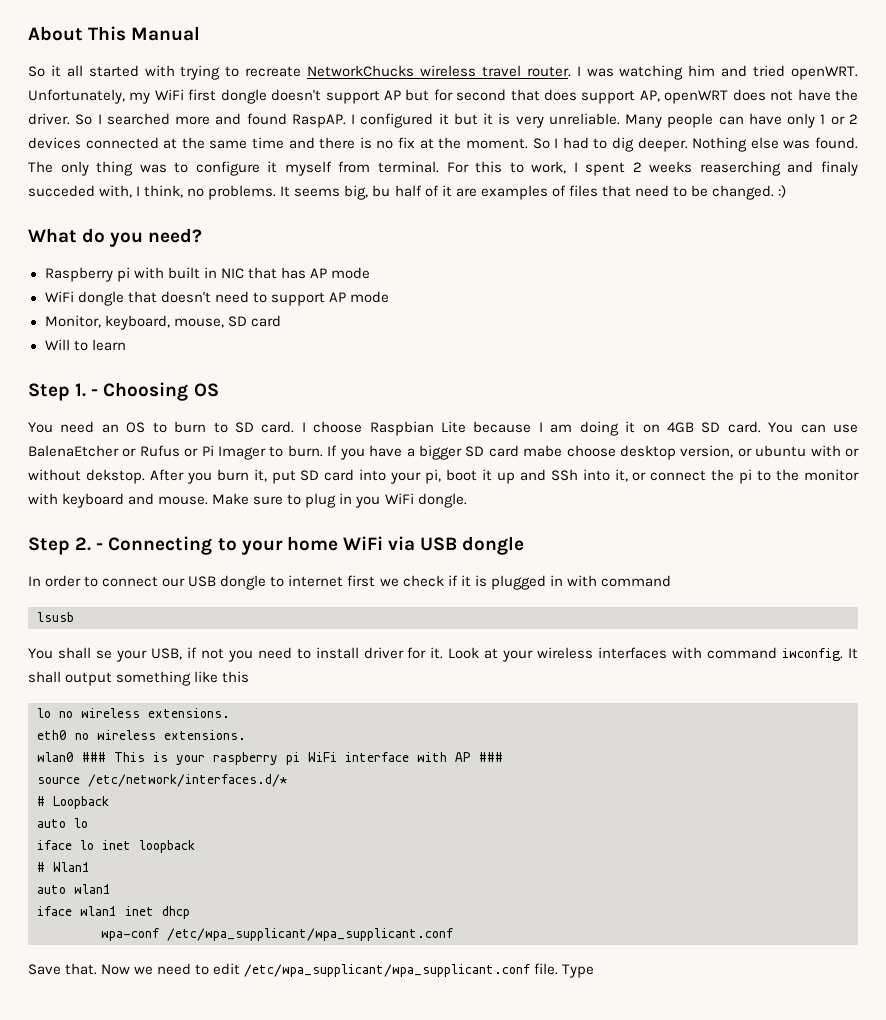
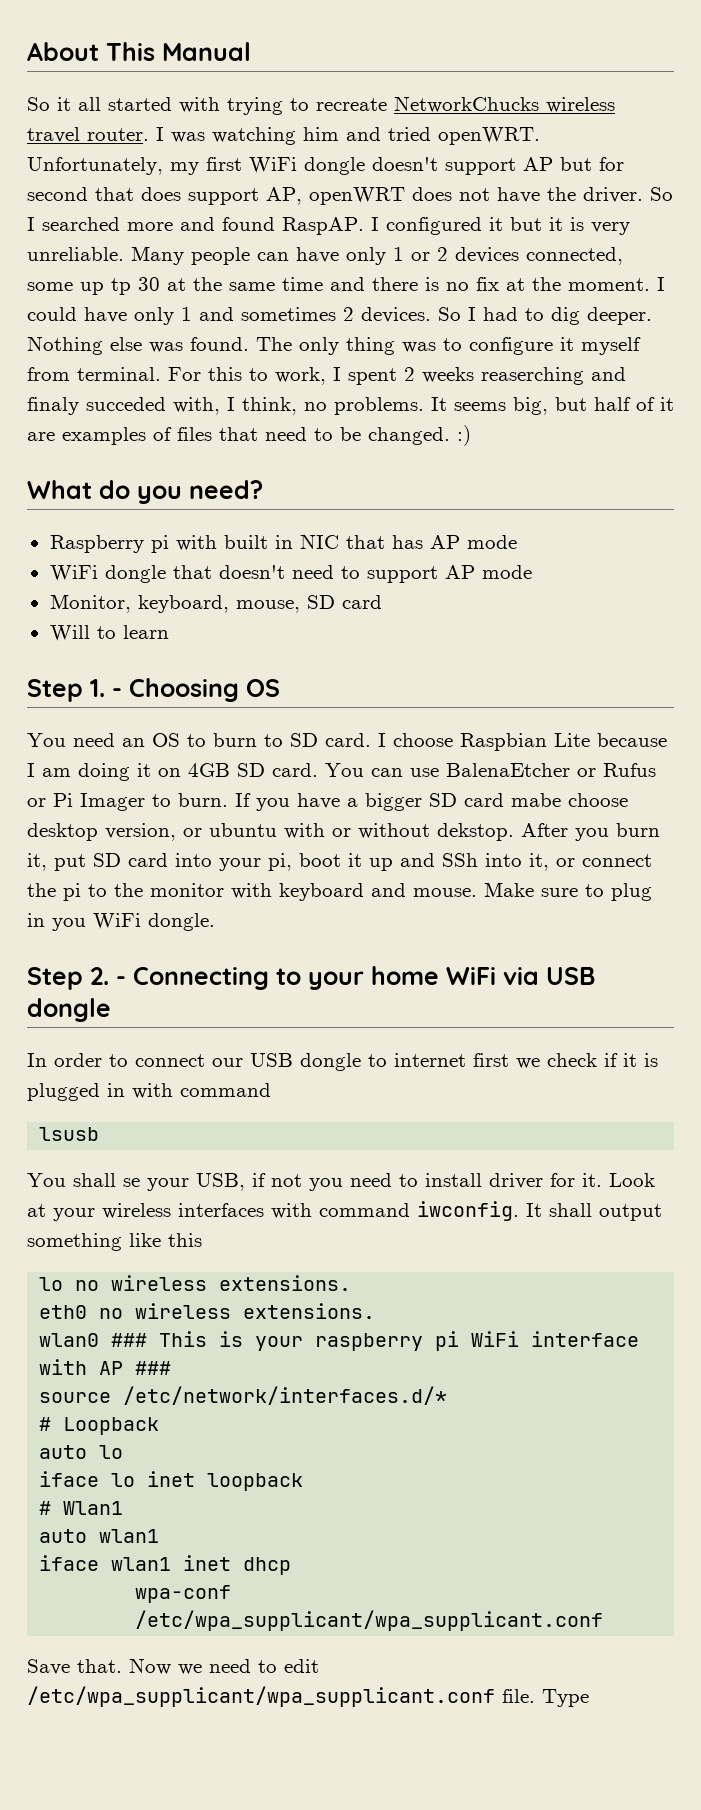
- Unfortunately, my WiFi first dongle doesn't support AP but for second that does support AP, openWRT does not have the driver.
+ Unfortunately, my first WiFi dongle doesn't support AP but for second that does support AP, openWRT does not have the driver.
- Many people can have only 1 or 2 devices connected at the same time and there is no fix at the moment.
+ Many people can have only 1 or 2 devices connected, some up tp 30 at the same time and there is no fix at the moment.
+ I could have only 1 and sometimes 2 devices.
- It seems big, bu half of it are examples of files that need to be changed. :)
+ It seems big, but half of it are examples of files that need to be changed. :)

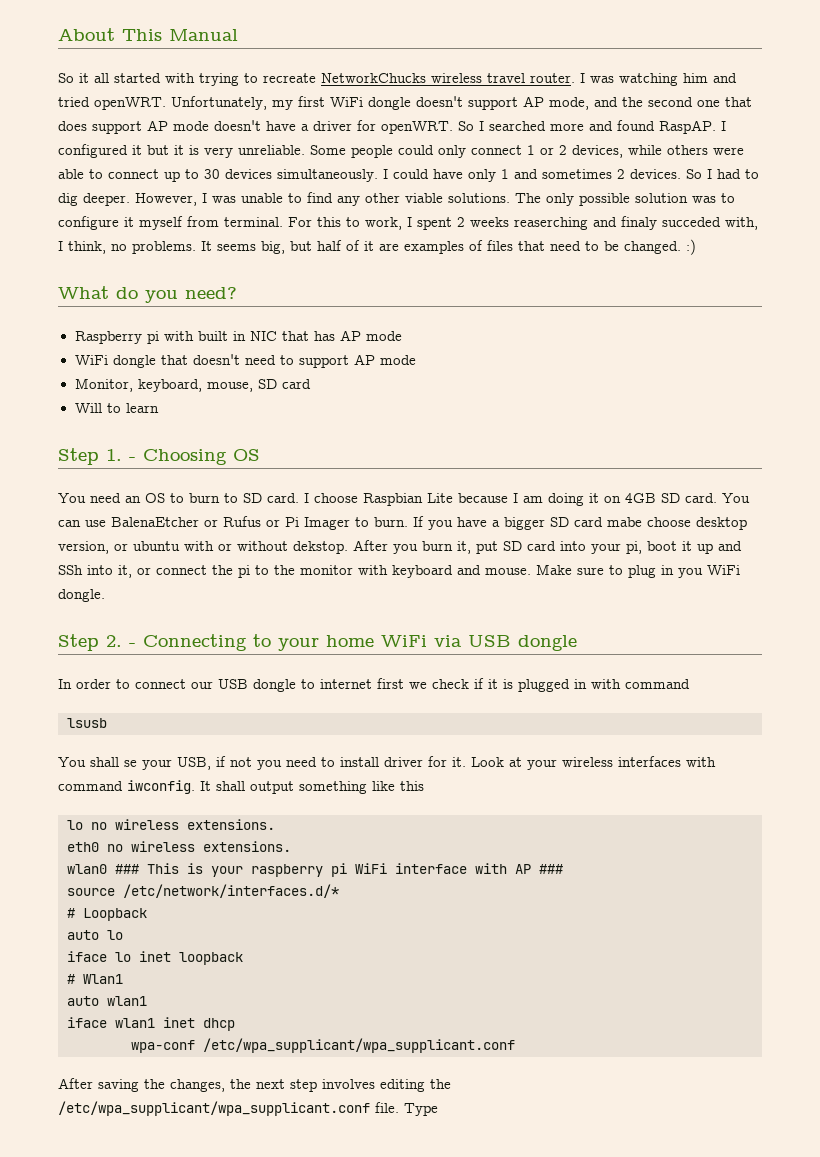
- Unfortunately, my first WiFi dongle doesn't support AP but for second that does support AP, openWRT does not have the driver.
+ Unfortunately, my first WiFi dongle doesn't support AP mode, and the second one that does support AP mode doesn't have a driver for openWRT.
- Many people can have only 1 or 2 devices connected, some up tp 30 at the same time and there is no fix at the moment.
+ Some people could only connect 1 or 2 devices, while others were able to connect up to 30 devices simultaneously.
- Nothing else was found. The only thing was to configure it myself from terminal.
+ However, I was unable to find any other viable solutions. The only possible solution was to configure it myself from terminal.
- Save that. Now we need to edit /etc/wpa_supplicant/wpa_supplicant.conf file.
+ After saving the changes, the next step involves editing the /etc/wpa_supplicant/wpa_supplicant.conf file.

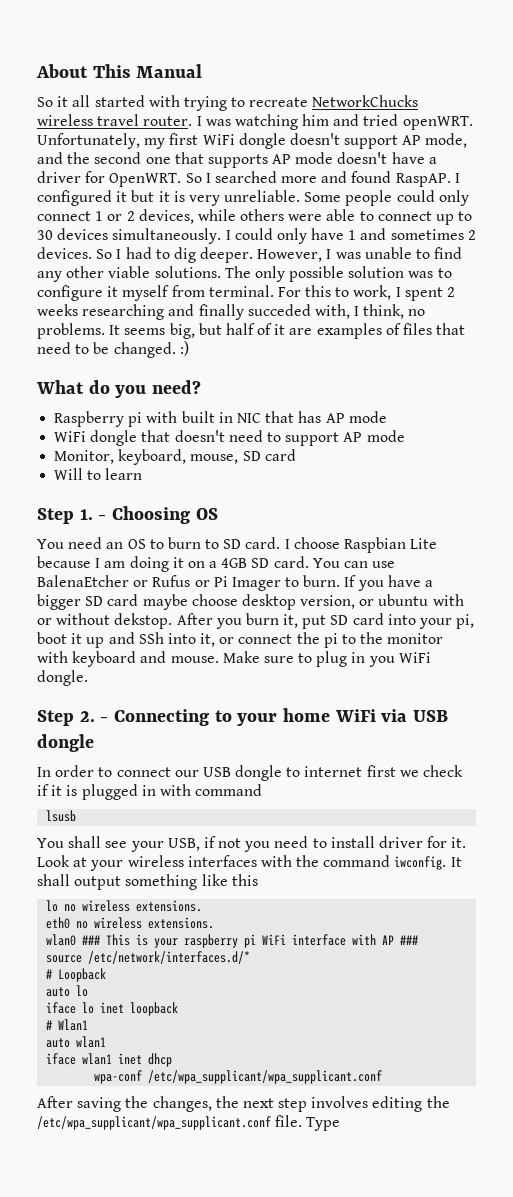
- Unfortunately, my first WiFi dongle doesn't support AP mode, and the second one that does support AP mode doesn't have a driver for openWRT.
+ Unfortunately, my first WiFi dongle doesn't support AP mode, and the second one that supports AP mode doesn't have a driver for OpenWRT.
- I could have only 1 and sometimes 2 devices.
+ I could only have 1 and sometimes 2 devices.
- For this to work, I spent 2 weeks reaserching and finaly succeded with, I think, no problems.
+ For this to work, I spent 2 weeks researching and finally succeded with, I think, no problems.
- I choose Raspbian Lite because I am doing it on 4GB SD card.
+ I choose Raspbian Lite because I am doing it on a 4GB SD card.
- If you have a bigger SD card mabe choose desktop version, or ubuntu with or without dekstop.
+ If you have a bigger SD card maybe choose desktop version, or ubuntu with or without dekstop.
- You shall se your USB, if not you need to install driver for it.
+ You shall see your USB, if not you need to install driver for it.
- Look at your wireless interfaces with command iwconfig.
+ Look at your wireless interfaces with the command iwconfig.

